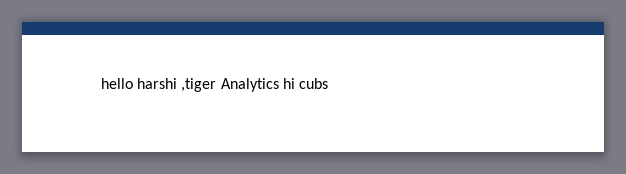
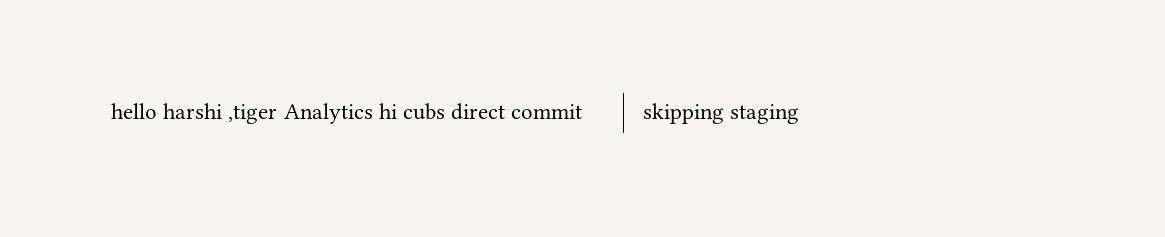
- hello harshi ,tiger Analytics hi cubs
+ hello harshi ,tiger Analytics hi cubs direct commit skipping staging

